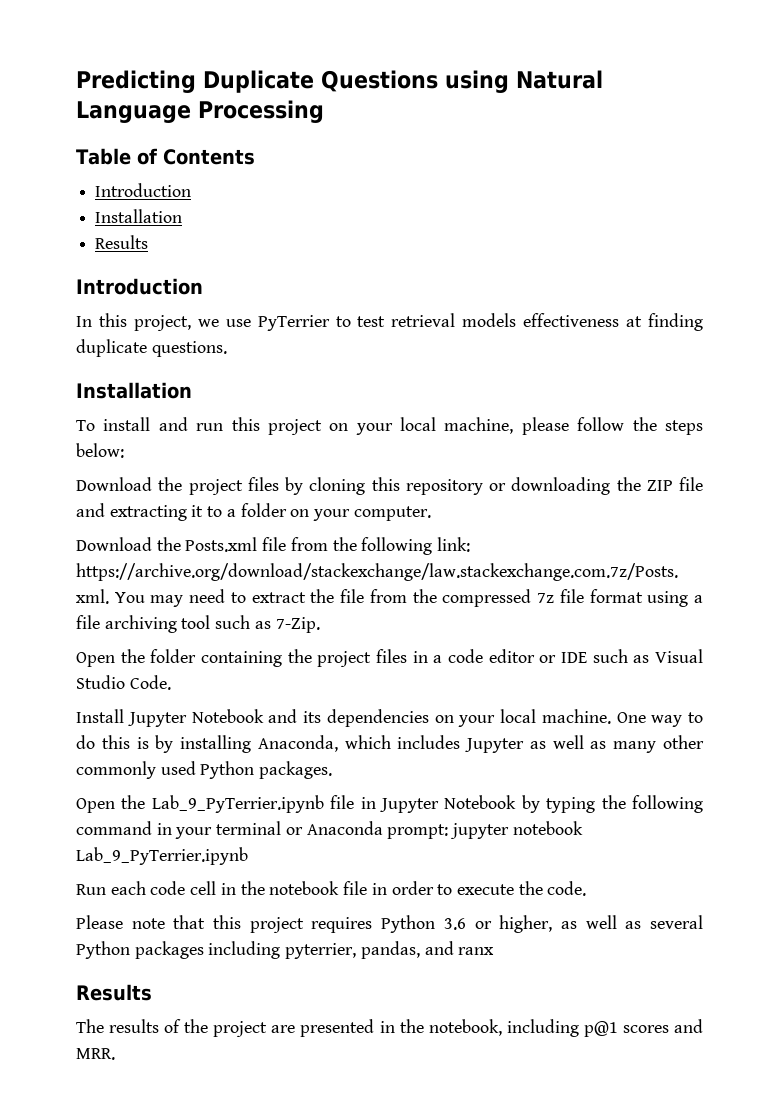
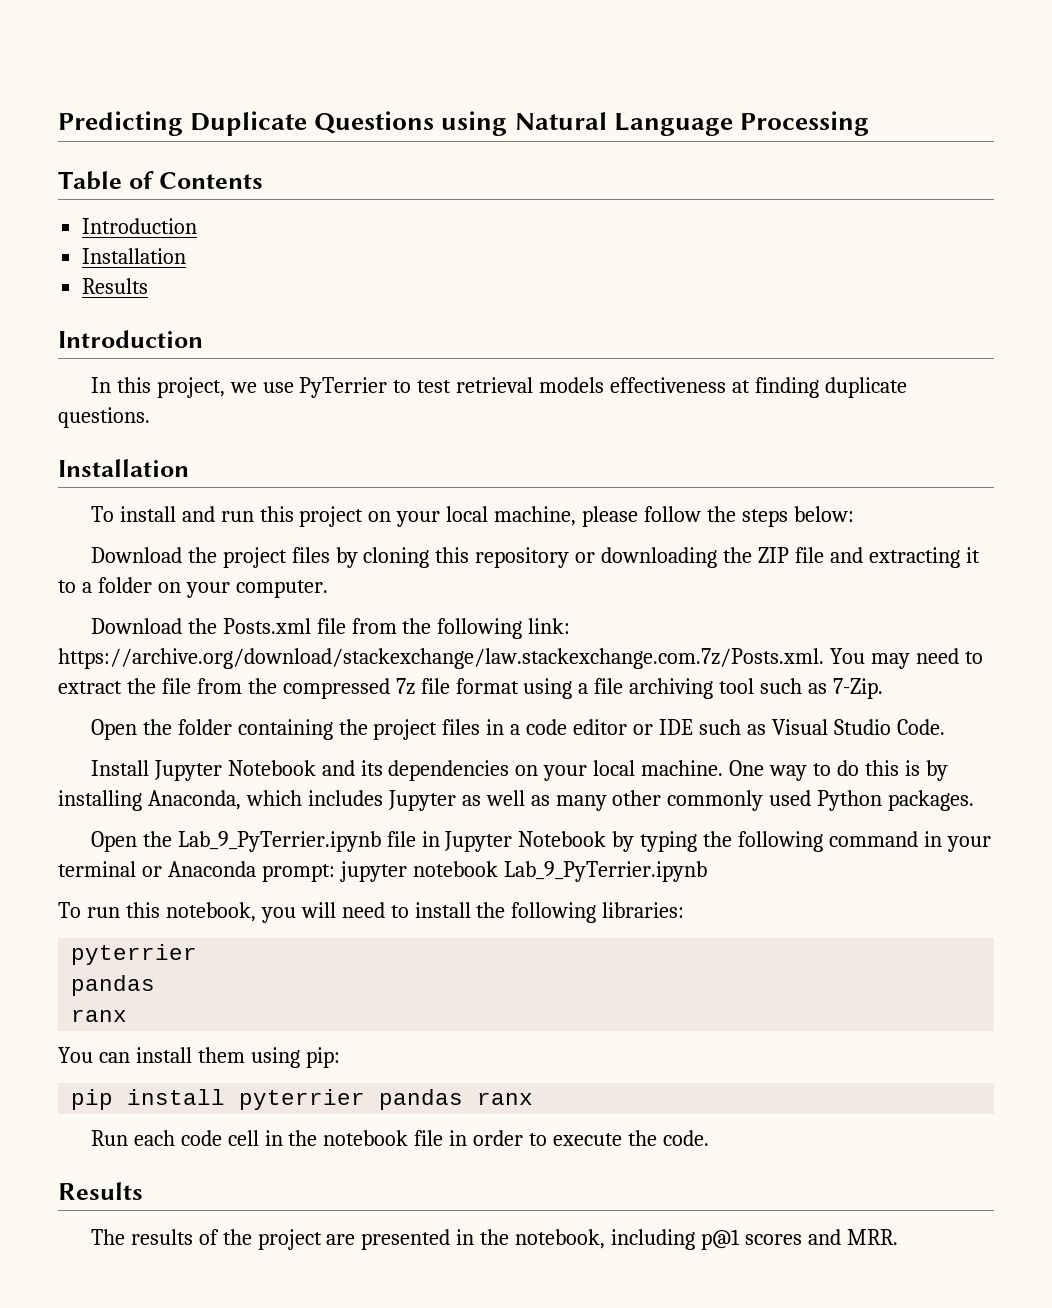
+ To run this notebook, you will need to install the following libraries:
+ pyterrier
+ pandas
+ ranx
+ You can install them using pip:
+ pip install pyterrier pandas ranx
- Please note that this project requires Python 3.6 or higher, as well as several Python packages including pyterrier, pandas, and ranx

